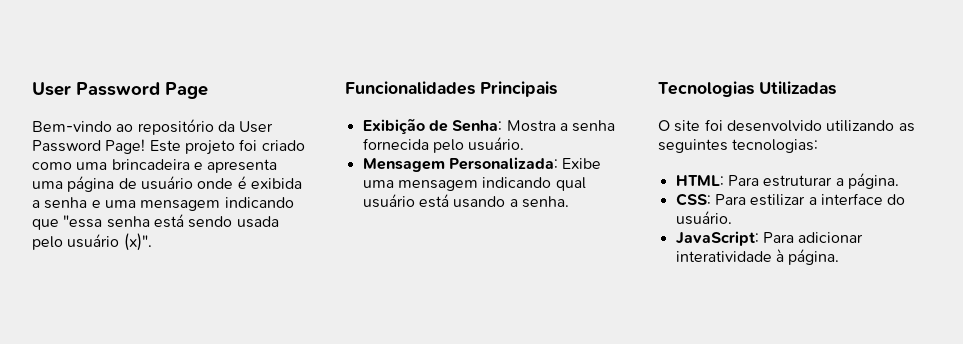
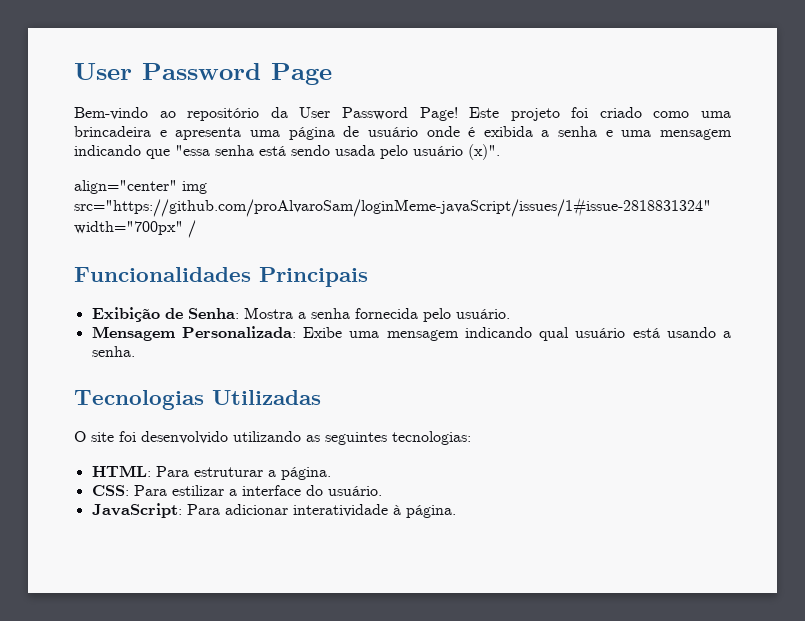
+ align="center" img src="https://github.com/proAlvaroSam/loginMeme-javaScript/issues/1#issue-2818831324" width="700px" /

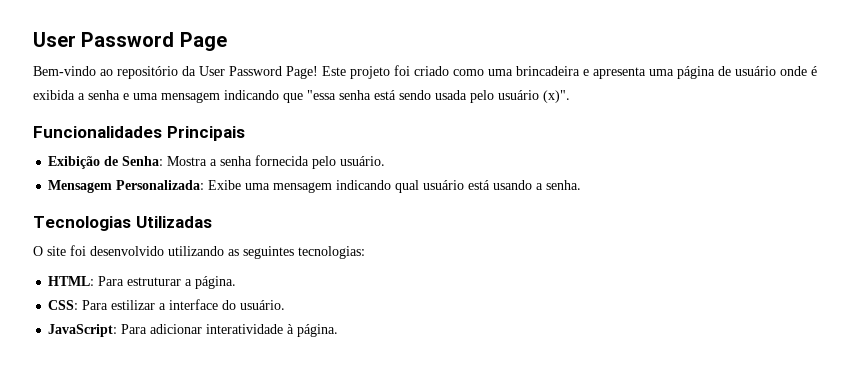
- align="center" img src="https://github.com/proAlvaroSam/loginMeme-javaScript/issues/1#issue-2818831324" width="700px" /

